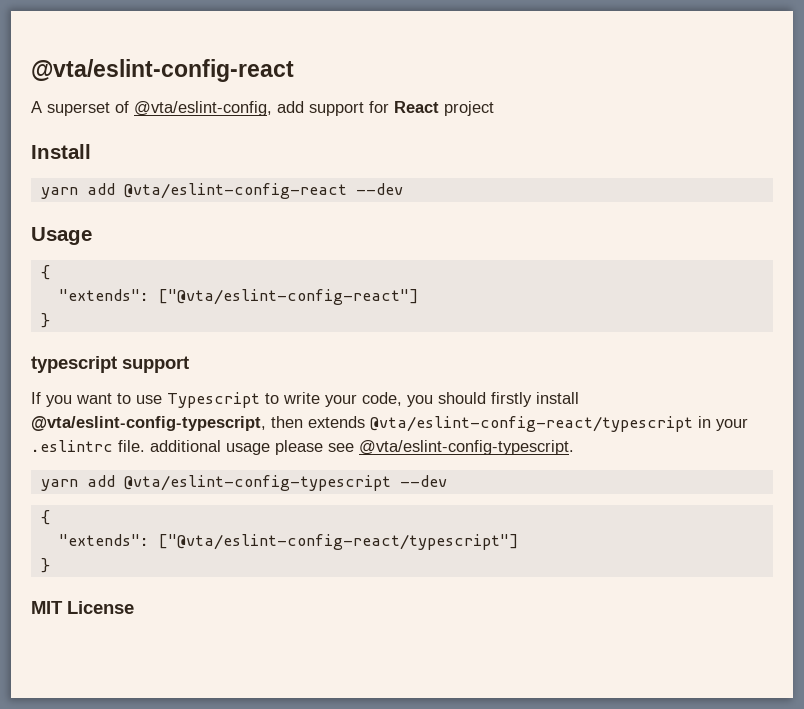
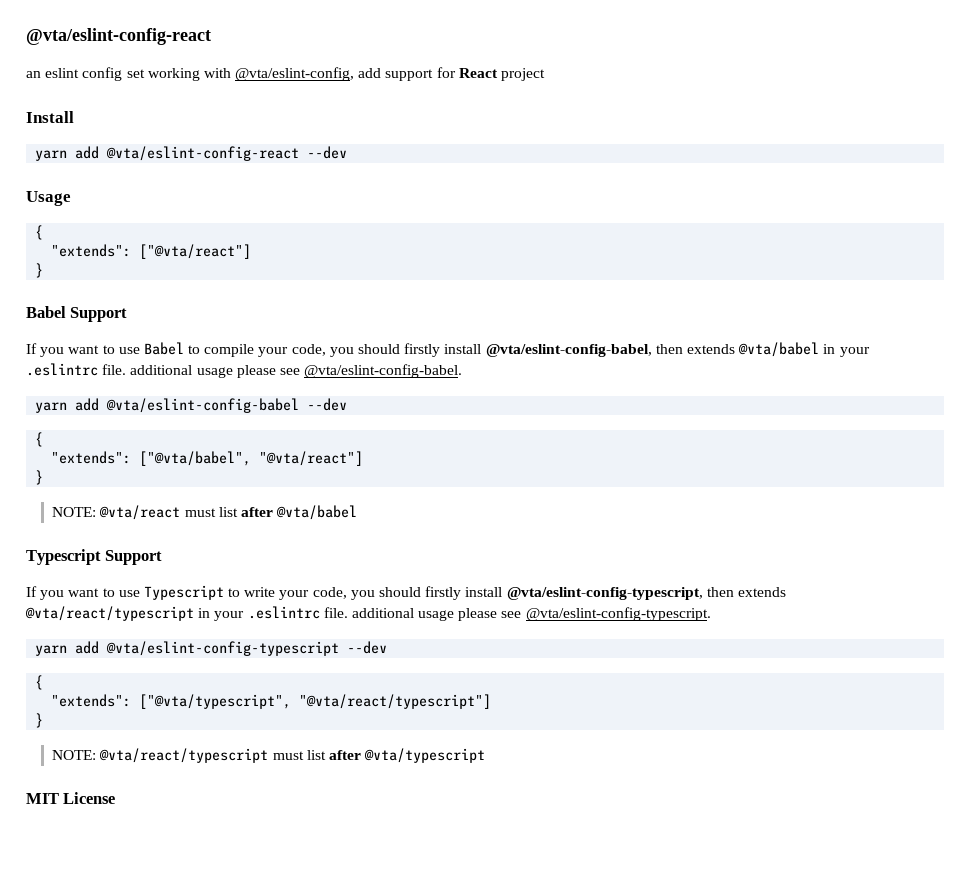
- A superset of @vta/eslint-config, add support for React project
+ an eslint config set working with @vta/eslint-config, add support for React project
- "extends": ["@vta/eslint-config-react"]
+ "extends": ["@vta/react"]
  }
- typescript support
+ Babel Support
+ If you want to use Babel to compile your code, you should firstly install @vta/eslint-config-babel, then extends @vta/babel in your .eslintrc file. additional usage please see @vta/eslint-config-babel.
+ yarn add @vta/eslint-config-babel --dev
+ {
+ "extends": ["@vta/babel", "@vta/react"]
+ }
+ NOTE: @vta/react must list after @vta/babel
+ Typescript Support
- If you want to use Typescript to write your code, you should firstly install @vta/eslint-config-typescript, then extends @vta/eslint-config-react/typescript in your .eslintrc file. additional usage please see @vta/eslint-config-typescript.
+ If you want to use Typescript to write your code, you should firstly install @vta/eslint-config-typescript, then extends @vta/react/typescript in your .eslintrc file. additional usage please see @vta/eslint-config-typescript.
- "extends": ["@vta/eslint-config-react/typescript"]
+ "extends": ["@vta/typescript", "@vta/react/typescript"]
  }
+ NOTE: @vta/react/typescript must list after @vta/typescript

